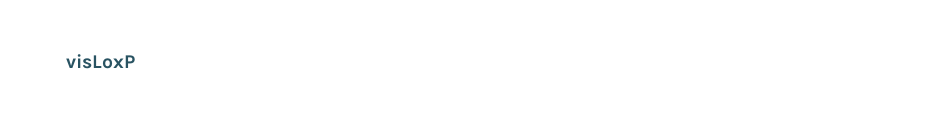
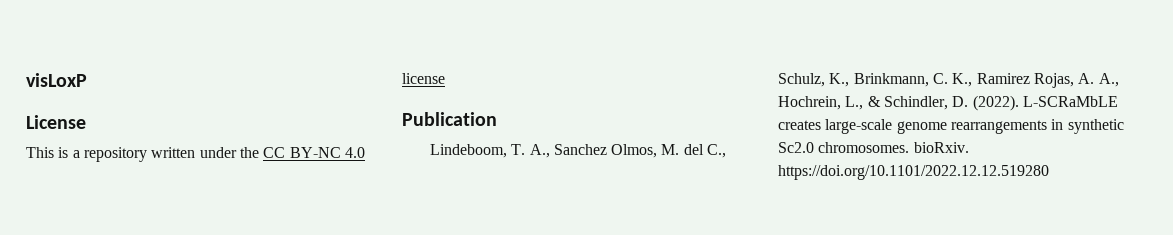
+ License
+ This is a repository written under the CC BY-NC 4.0 license
+ Publication
+ Lindeboom, T. A., Sanchez Olmos, M. del C., Schulz, K., Brinkmann, C. K., Ramirez Rojas, A. A., Hochrein, L., & Schindler, D. (2022). L-SCRaMbLE creates large-scale genome rearrangements in synthetic Sc2.0 chromosomes. bioRxiv. https://doi.org/10.1101/2022.12.12.519280

